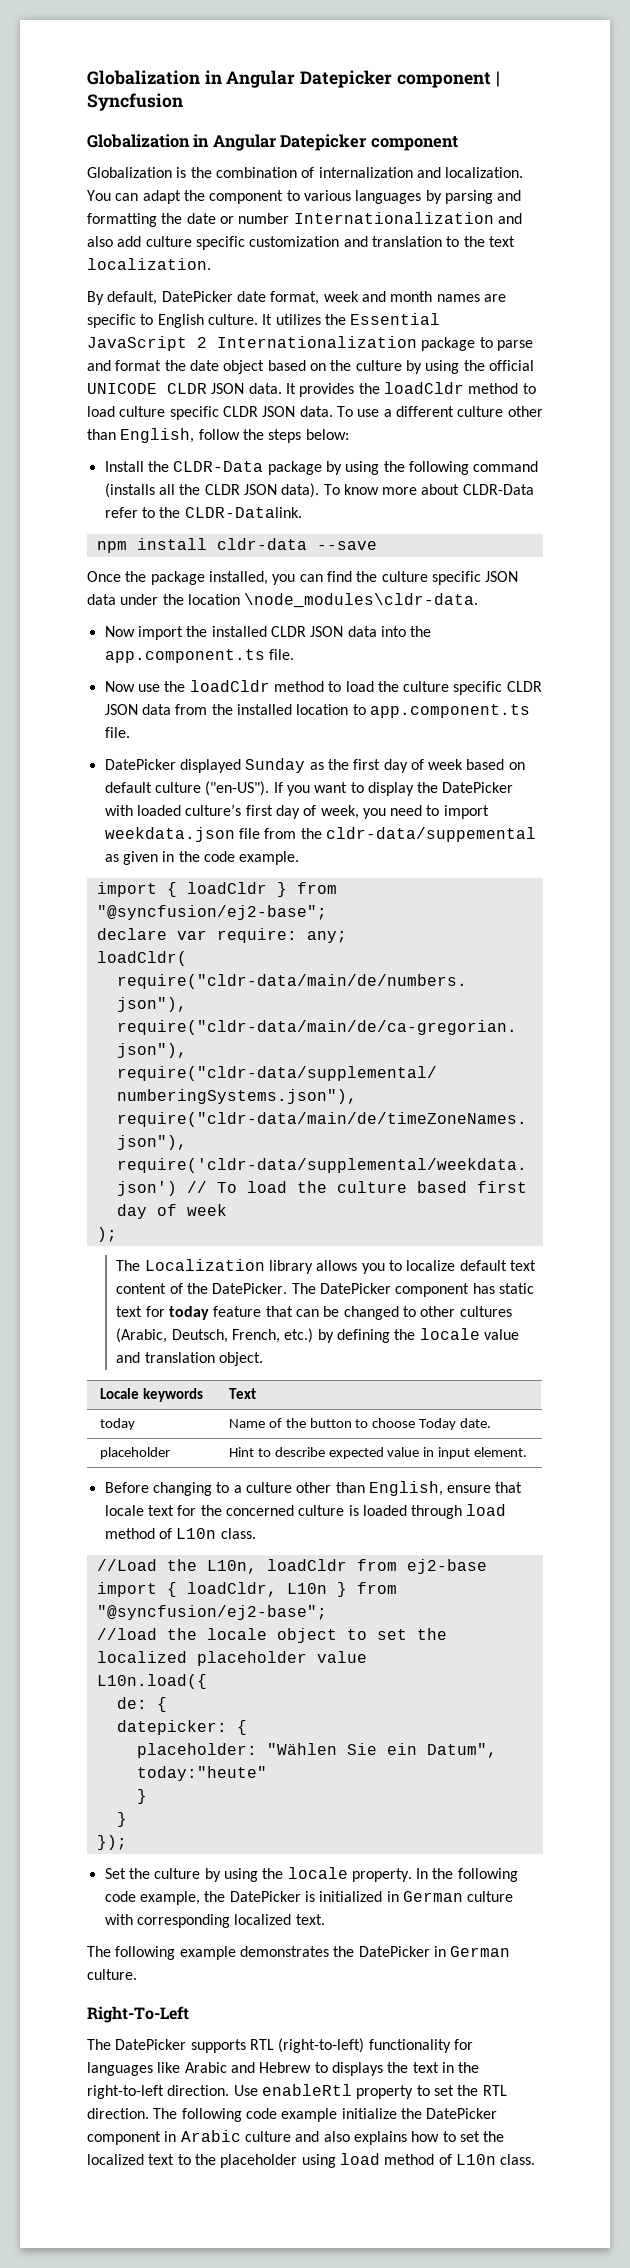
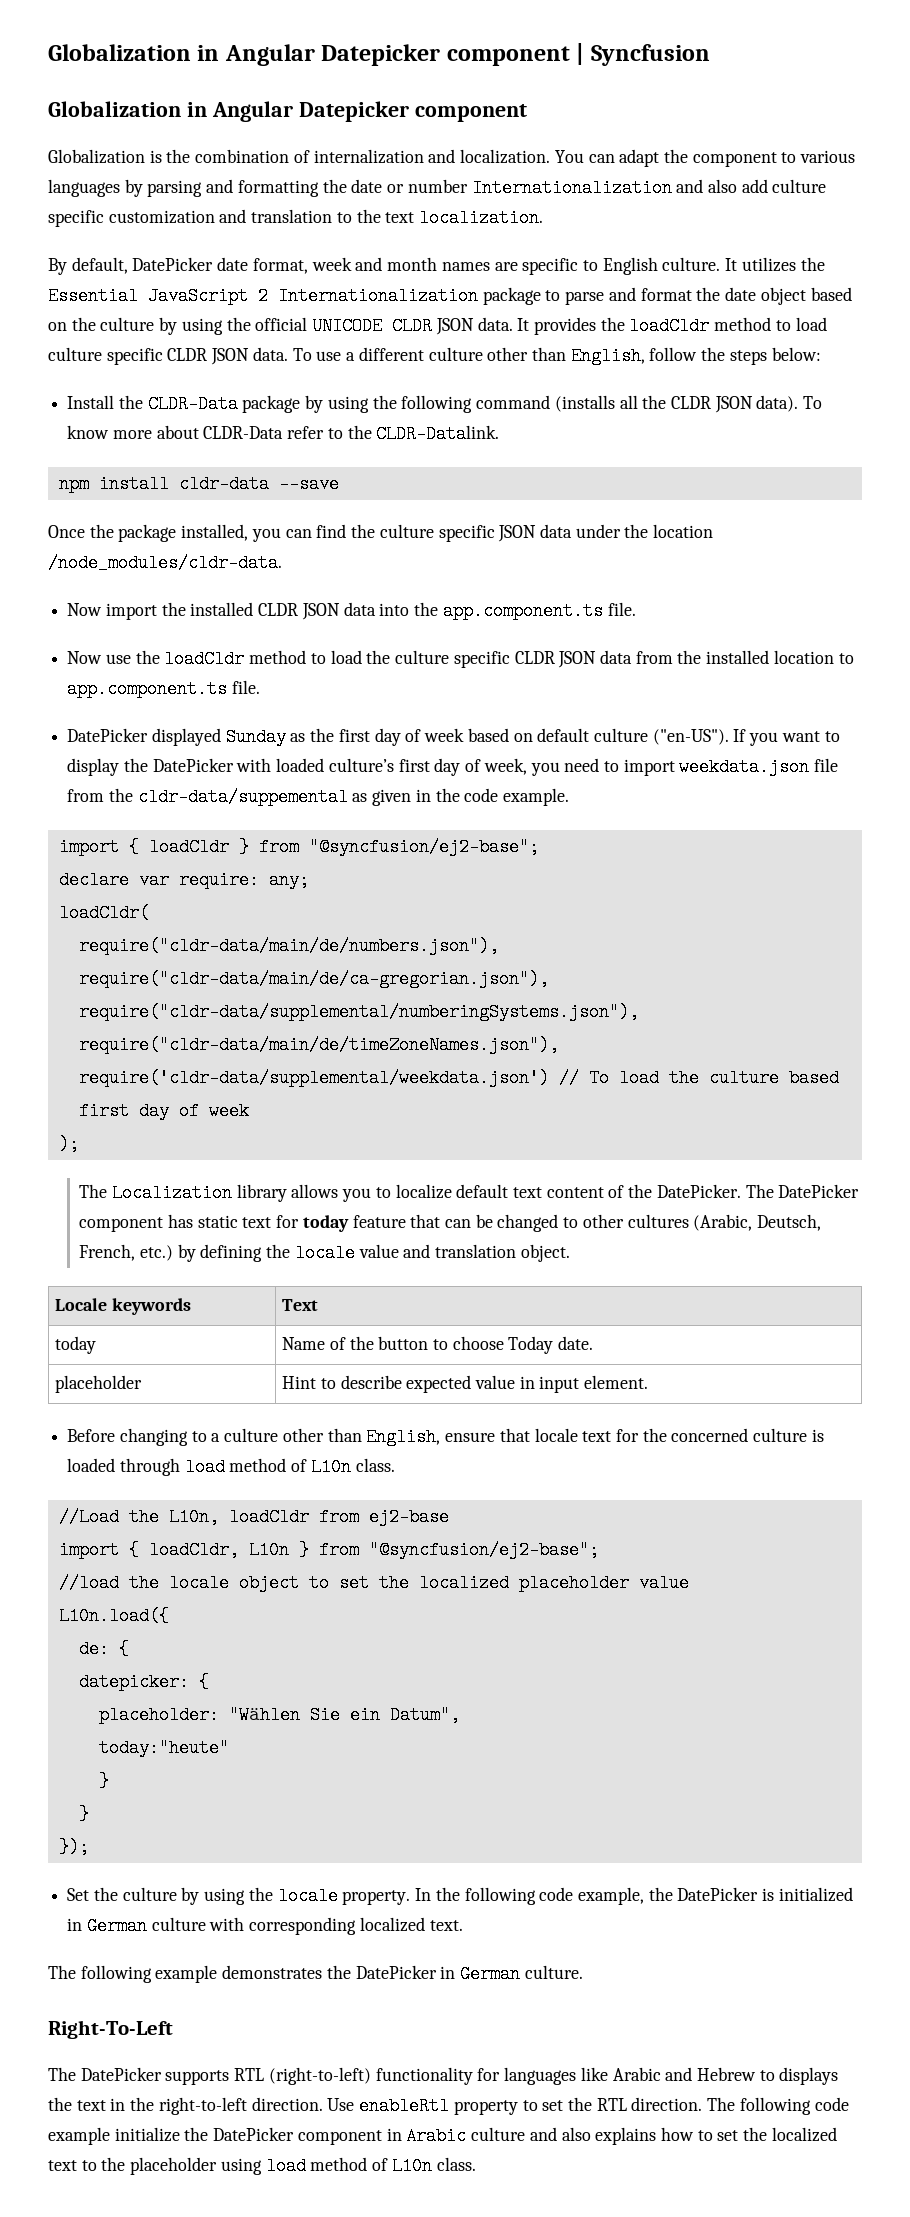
- Once the package installed, you can find the culture specific JSON data under the location \node_modules\cldr-data.
+ Once the package installed, you can find the culture specific JSON data under the location /node_modules/cldr-data.

